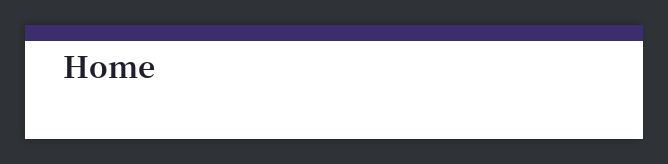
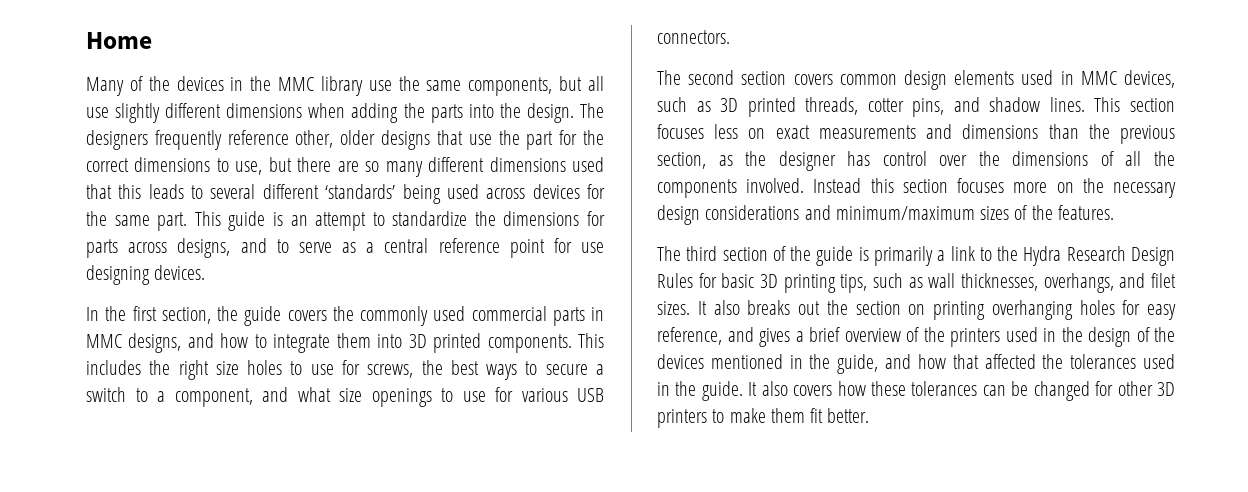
+ Many of the devices in the MMC library use the same components, but all use slightly different dimensions when adding the parts into the design. The designers frequently reference other, older designs that use the part for the correct dimensions to use, but there are so many different dimensions used that this leads to several different ‘standards’ being used across devices for the same part. This guide is an attempt to standardize the dimensions for parts across designs, and to serve as a central reference point for use designing devices.
+ In the first section, the guide covers the commonly used commercial parts in MMC designs, and how to integrate them into 3D printed components. This includes the right size holes to use for screws, the best ways to secure a switch to a component, and what size openings to use for various USB connectors.
+ The second section covers common design elements used in MMC devices, such as 3D printed threads, cotter pins, and shadow lines. This section focuses less on exact measurements and dimensions than the previous section, as the designer has control over the dimensions of all the components involved. Instead this section focuses more on the necessary design considerations and minimum/maximum sizes of the features.
+ The third section of the guide is primarily a link to the Hydra Research Design Rules for basic 3D printing tips, such as wall thicknesses, overhangs, and filet sizes. It also breaks out the section on printing overhanging holes for easy reference, and gives a brief overview of the printers used in the design of the devices mentioned in the guide, and how that affected the tolerances used in the guide. It also covers how these tolerances can be changed for other 3D printers to make them fit better.

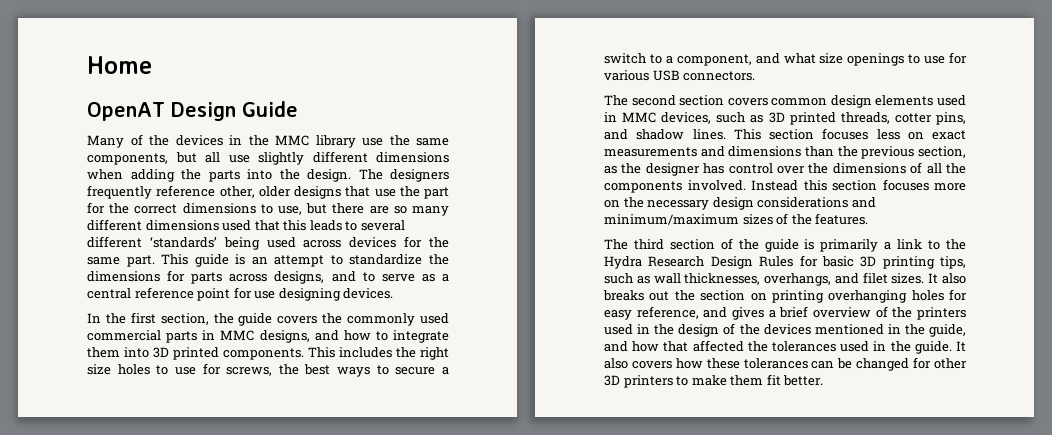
+ OpenAT Design Guide

